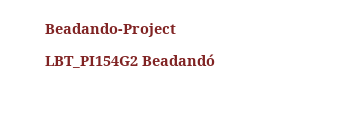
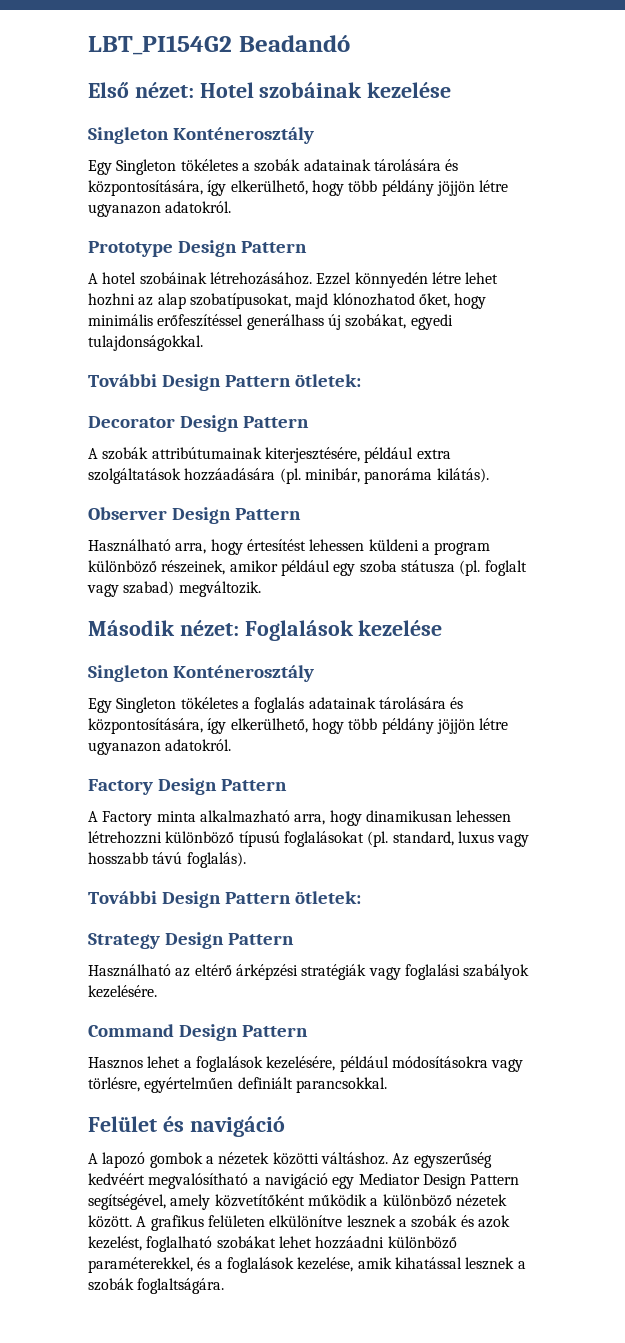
- Beadando-Project
+ Első nézet: Hotel szobáinak kezelése
+ Singleton Konténerosztály
+ Egy Singleton tökéletes a szobák adatainak tárolására és központosítására, így elkerülhető, hogy több példány jöjjön létre ugyanazon adatokról.
+ Prototype Design Pattern
+ A hotel szobáinak létrehozásához. Ezzel könnyedén létre lehet hozhni az alap szobatípusokat, majd klónozhatod őket, hogy minimális erőfeszítéssel generálhass új szobákat, egyedi tulajdonságokkal.
+ További Design Pattern ötletek:
+ Decorator Design Pattern
+ A szobák attribútumainak kiterjesztésére, például extra szolgáltatások hozzáadására (pl. minibár, panoráma kilátás).
+ Observer Design Pattern
+ Használható arra, hogy értesítést lehessen küldeni a program különböző részeinek, amikor például egy szoba státusza (pl. foglalt vagy szabad) megváltozik.
+ Második nézet: Foglalások kezelése
+ Singleton Konténerosztály
+ Egy Singleton tökéletes a foglalás adatainak tárolására és központosítására, így elkerülhető, hogy több példány jöjjön létre ugyanazon adatokról.
+ Factory Design Pattern
+ A Factory minta alkalmazható arra, hogy dinamikusan lehessen létrehozzni különböző típusú foglalásokat (pl. standard, luxus vagy hosszabb távú foglalás).
+ További Design Pattern ötletek:
+ Strategy Design Pattern
+ Használható az eltérő árképzési stratégiák vagy foglalási szabályok kezelésére.
+ Command Design Pattern
+ Hasznos lehet a foglalások kezelésére, például módosításokra vagy törlésre, egyértelműen definiált parancsokkal.
+ Felület és navigáció
+ A lapozó gombok a nézetek közötti váltáshoz. Az egyszerűség kedvéért megvalósítható a navigáció egy Mediator Design Pattern segítségével, amely közvetítőként működik a különböző nézetek között. A grafikus felületen elkülönítve lesznek a szobák és azok kezelést, foglalható szobákat lehet hozzáadni különböző paraméterekkel, és a foglalások kezelése, amik kihatással lesznek a szobák foglaltságára.

